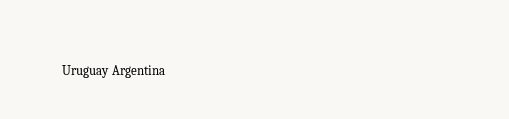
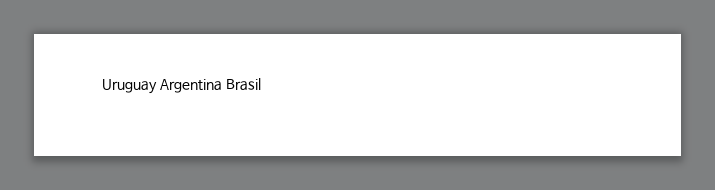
- Uruguay Argentina
+ Uruguay Argentina Brasil

